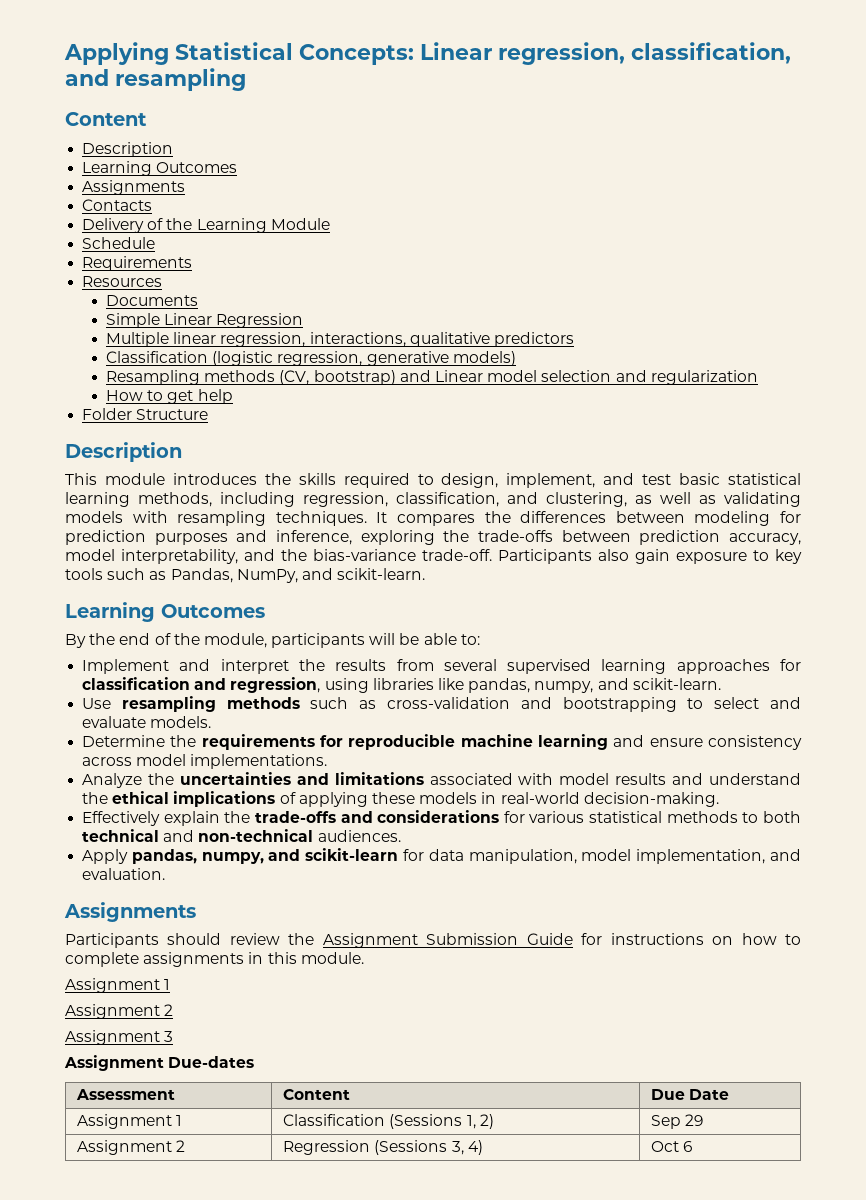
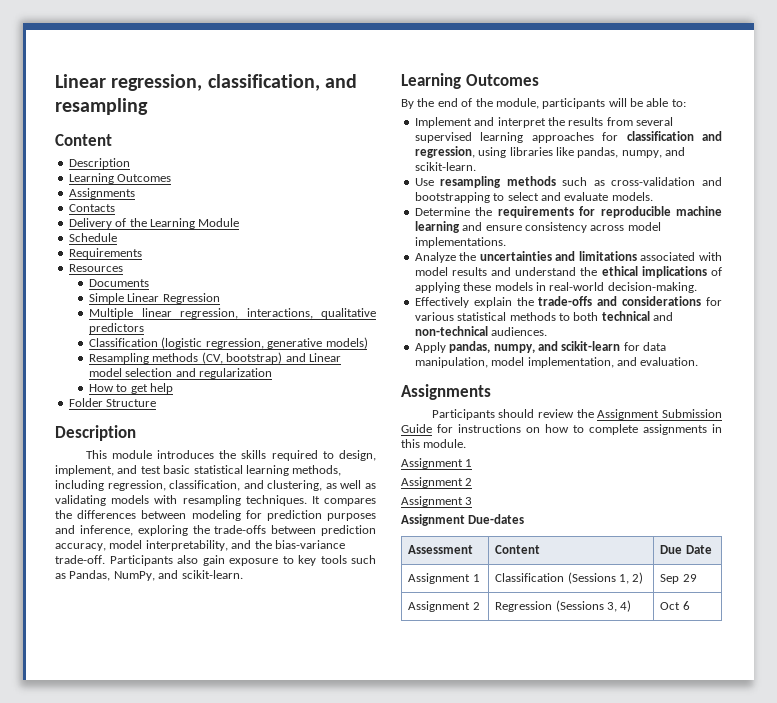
- Applying Statistical Concepts: Linear regression, classification, and resampling
+ Linear regression, classification, and resampling

